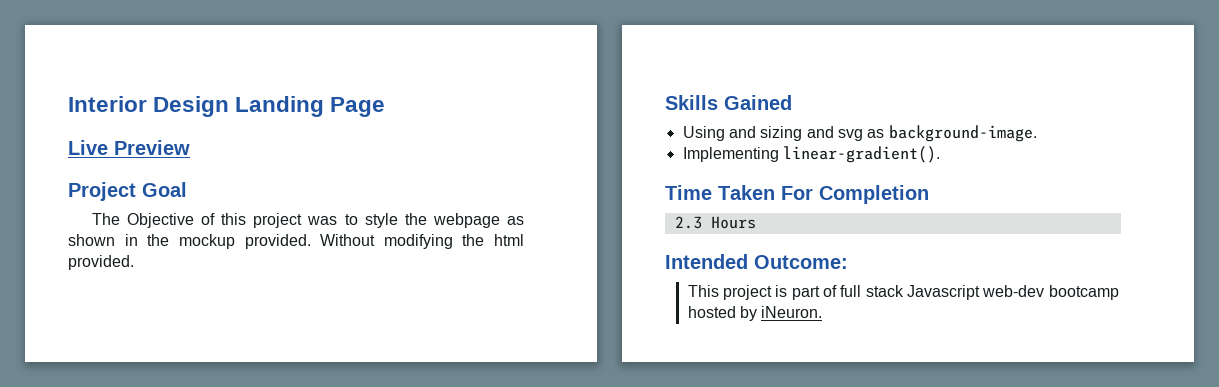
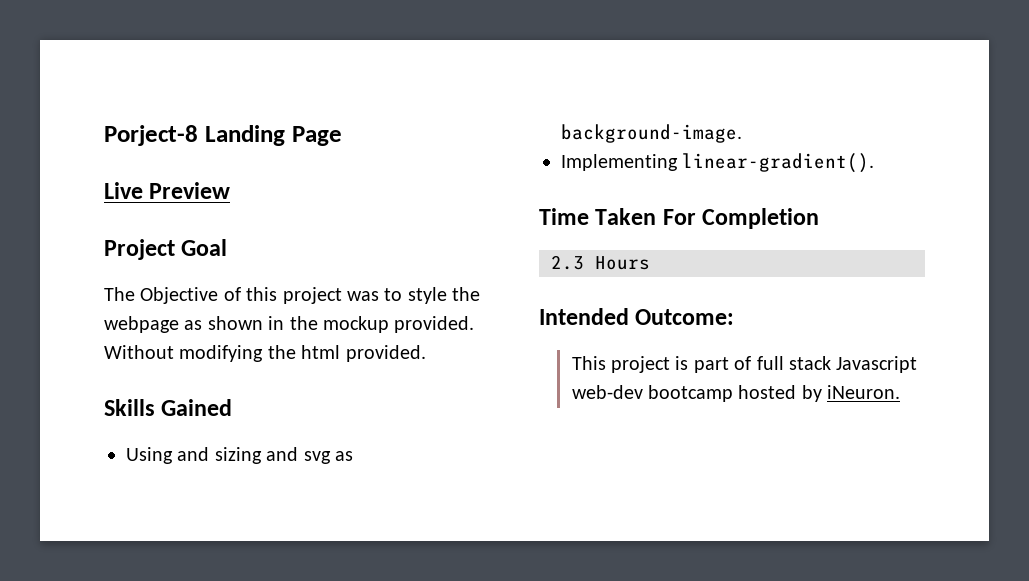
- Interior Design Landing Page
+ Porject-8 Landing Page

